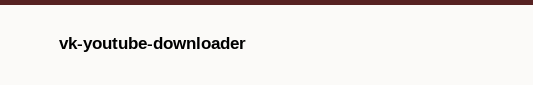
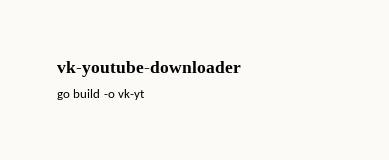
+ go build -o vk-yt

